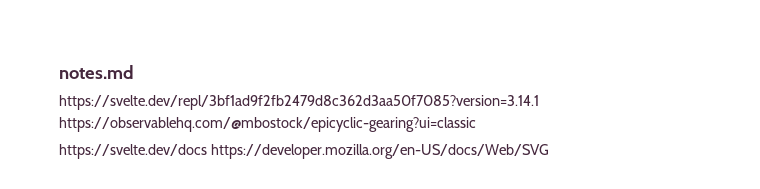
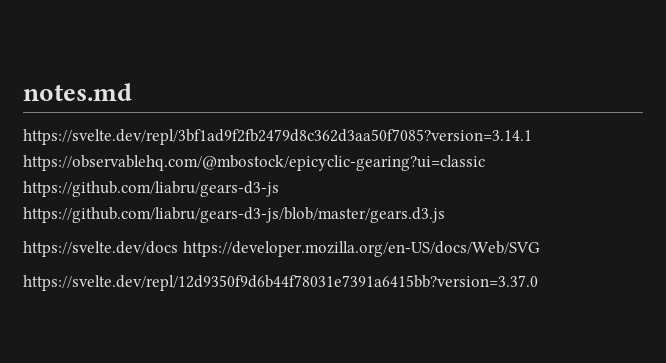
- https://svelte.dev/repl/3bf1ad9f2fb2479d8c362d3aa50f7085?version=3.14.1 https://observablehq.com/@mbostock/epicyclic-gearing?ui=classic
+ https://svelte.dev/repl/3bf1ad9f2fb2479d8c362d3aa50f7085?version=3.14.1 https://observablehq.com/@mbostock/epicyclic-gearing?ui=classic https://github.com/liabru/gears-d3-js https://github.com/liabru/gears-d3-js/blob/master/gears.d3.js
+ https://svelte.dev/repl/12d9350f9d6b44f78031e7391a6415bb?version=3.37.0

